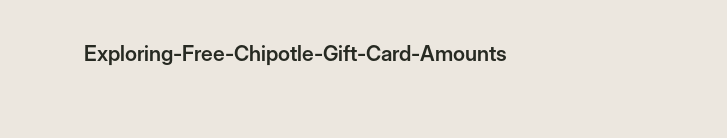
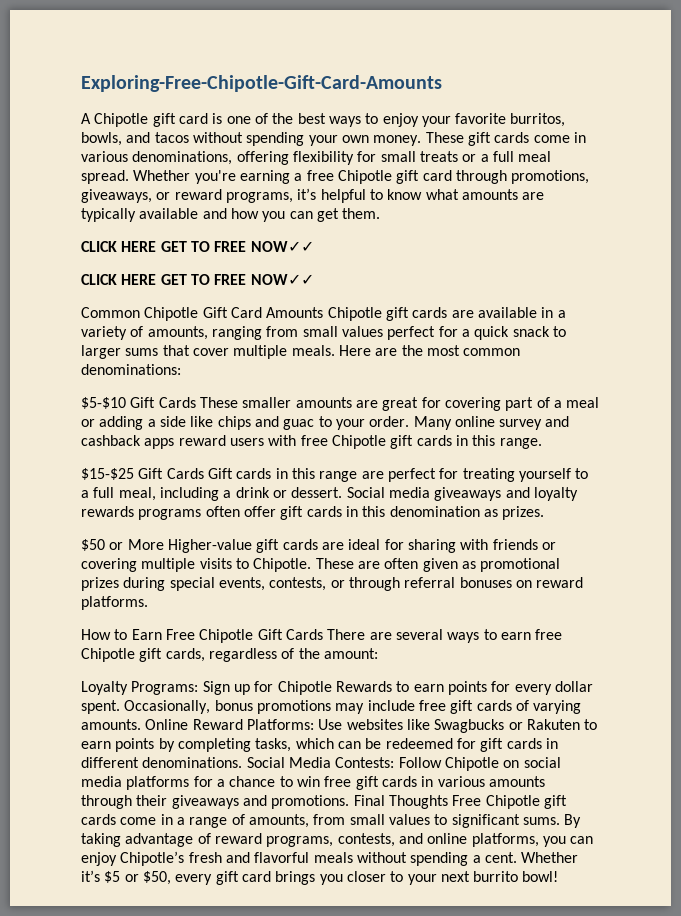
+ A Chipotle gift card is one of the best ways to enjoy your favorite burritos, bowls, and tacos without spending your own money. These gift cards come in various denominations, offering flexibility for small treats or a full meal spread. Whether you're earning a free Chipotle gift card through promotions, giveaways, or reward programs, it’s helpful to know what amounts are typically available and how you can get them.
+ CLICK HERE GET TO FREE NOW✓✓
+ CLICK HERE GET TO FREE NOW✓✓
+ Common Chipotle Gift Card Amounts Chipotle gift cards are available in a variety of amounts, ranging from small values perfect for a quick snack to larger sums that cover multiple meals. Here are the most common denominations:
+ $5-$10 Gift Cards These smaller amounts are great for covering part of a meal or adding a side like chips and guac to your order. Many online survey and cashback apps reward users with free Chipotle gift cards in this range.
+ $15-$25 Gift Cards Gift cards in this range are perfect for treating yourself to a full meal, including a drink or dessert. Social media giveaways and loyalty rewards programs often offer gift cards in this denomination as prizes.
+ $50 or More Higher-value gift cards are ideal for sharing with friends or covering multiple visits to Chipotle. These are often given as promotional prizes during special events, contests, or through referral bonuses on reward platforms.
+ How to Earn Free Chipotle Gift Cards There are several ways to earn free Chipotle gift cards, regardless of the amount:
+ Loyalty Programs: Sign up for Chipotle Rewards to earn points for every dollar spent. Occasionally, bonus promotions may include free gift cards of varying amounts. Online Reward Platforms: Use websites like Swagbucks or Rakuten to earn points by completing tasks, which can be redeemed for gift cards in different denominations. Social Media Contests: Follow Chipotle on social media platforms for a chance to win free gift cards in various amounts through their giveaways and promotions. Final Thoughts Free Chipotle gift cards come in a range of amounts, from small values to significant sums. By taking advantage of reward programs, contests, and online platforms, you can enjoy Chipotle’s fresh and flavorful meals without spending a cent. Whether it’s $5 or $50, every gift card brings you closer to your next burrito bowl!

